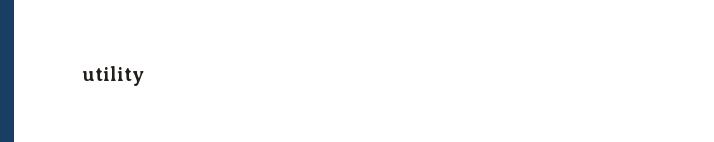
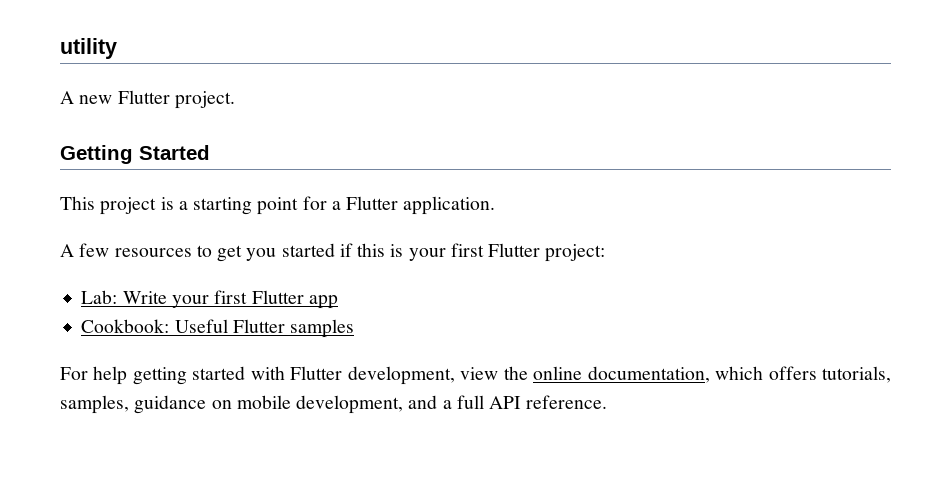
+ A new Flutter project.
+ Getting Started
+ This project is a starting point for a Flutter application.
+ A few resources to get you started if this is your first Flutter project:
+ Lab: Write your first Flutter app
+ Cookbook: Useful Flutter samples
+ For help getting started with Flutter development, view the online documentation, which offers tutorials, samples, guidance on mobile development, and a full API reference.

